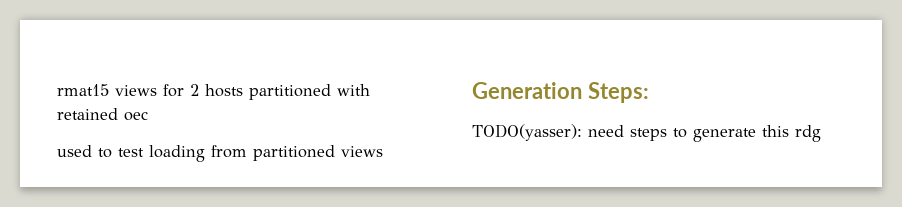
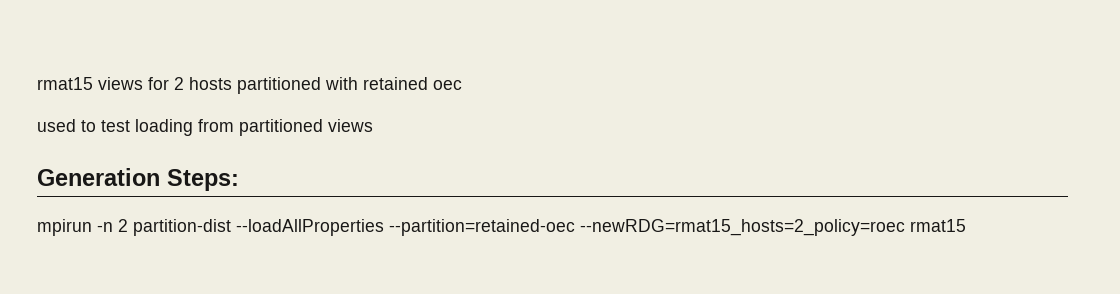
- TODO(yasser): need steps to generate this rdg
+ mpirun -n 2 partition-dist --loadAllProperties --partition=retained-oec --newRDG=rmat15_hosts=2_policy=roec rmat15

